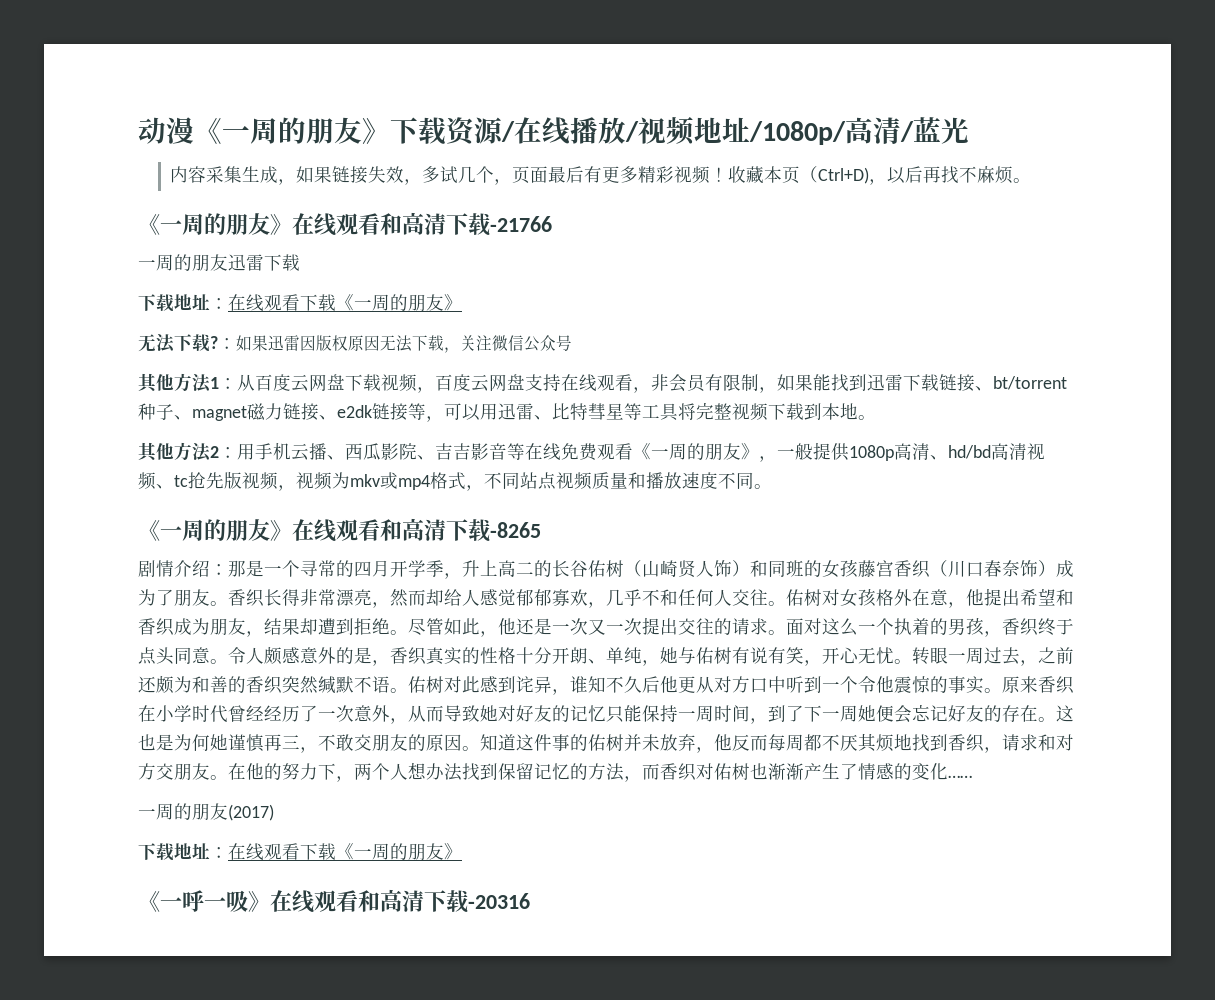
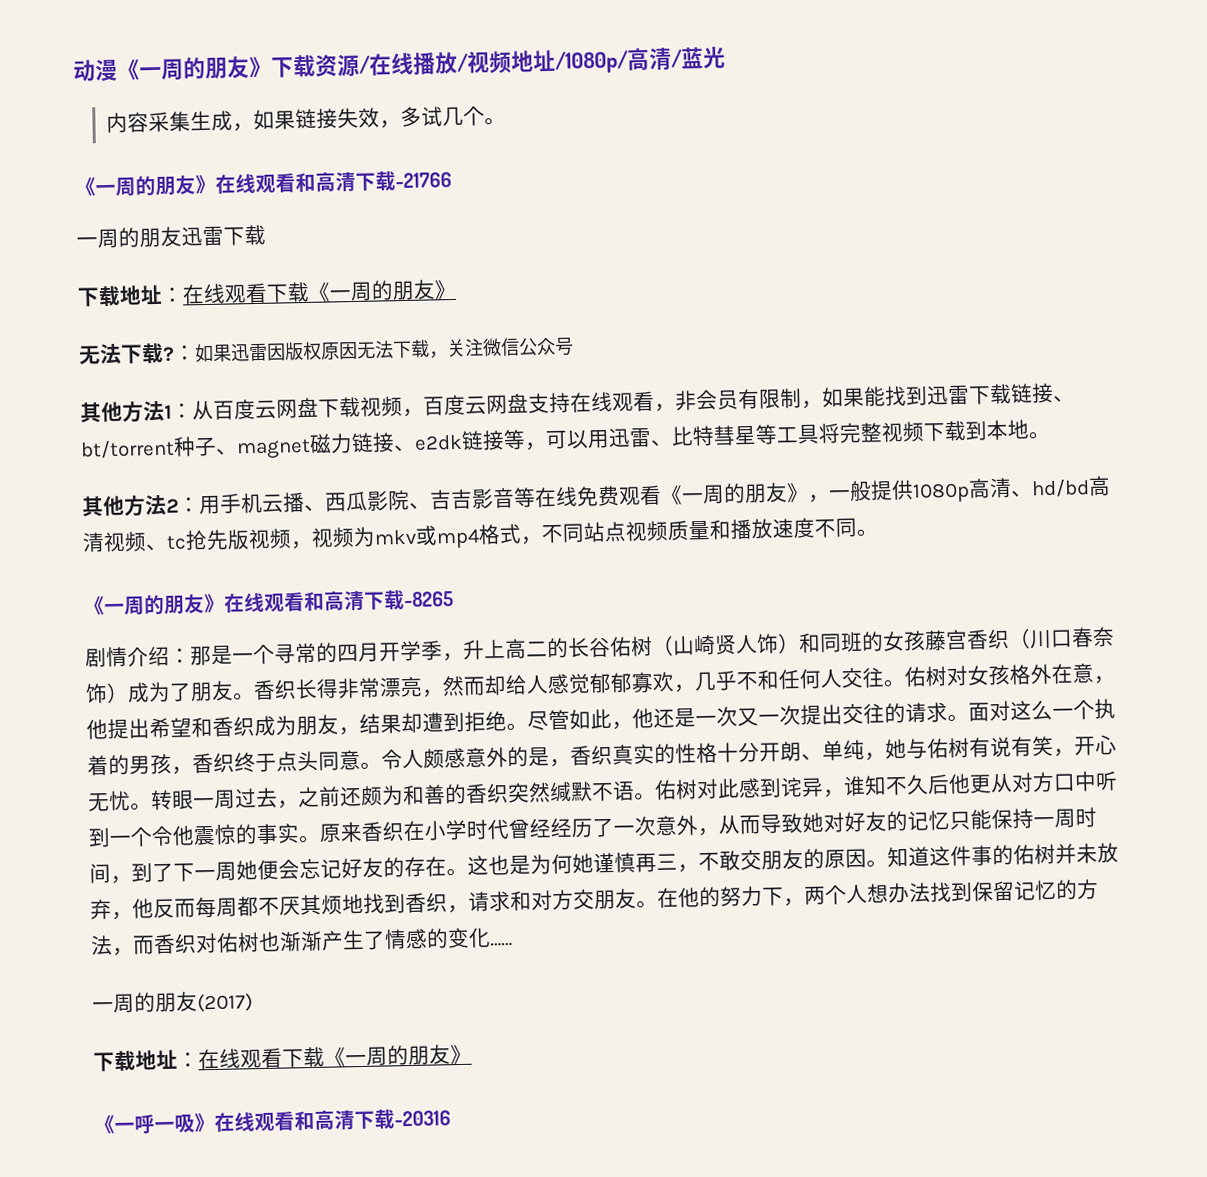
- 内容采集生成，如果链接失效，多试几个，页面最后有更多精彩视频！收藏本页（Ctrl+D)，以后再找不麻烦。
+ 内容采集生成，如果链接失效，多试几个。

